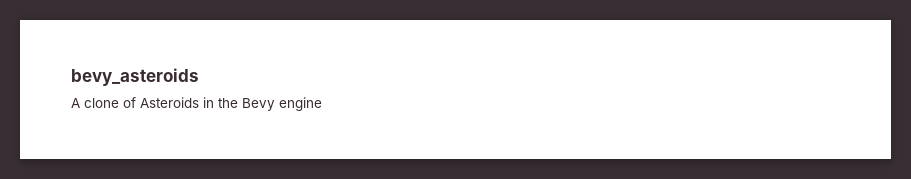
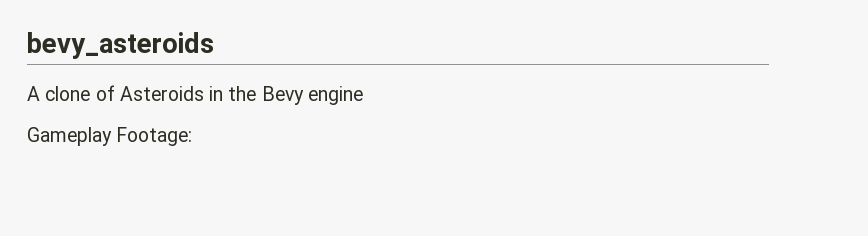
+ Gameplay Footage:

